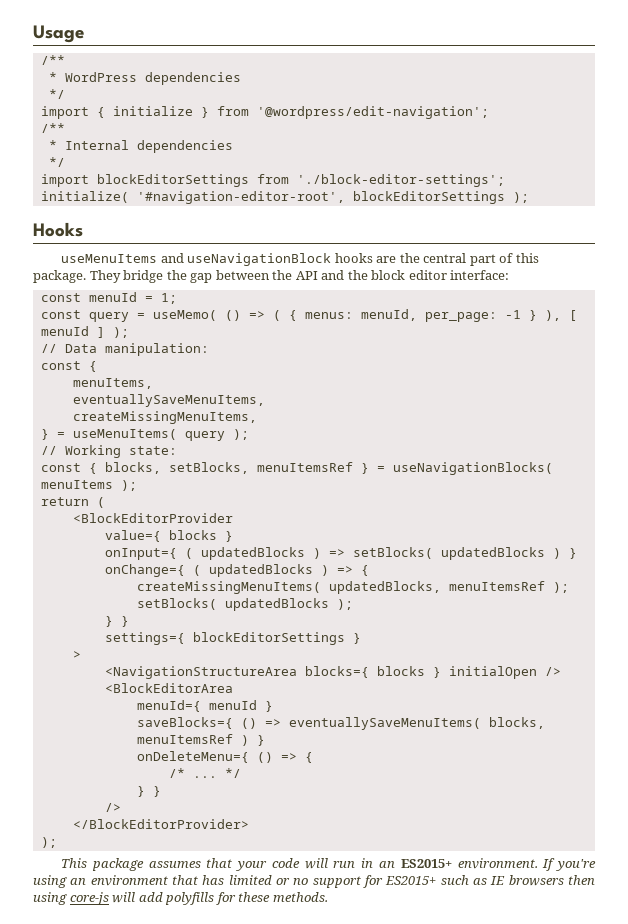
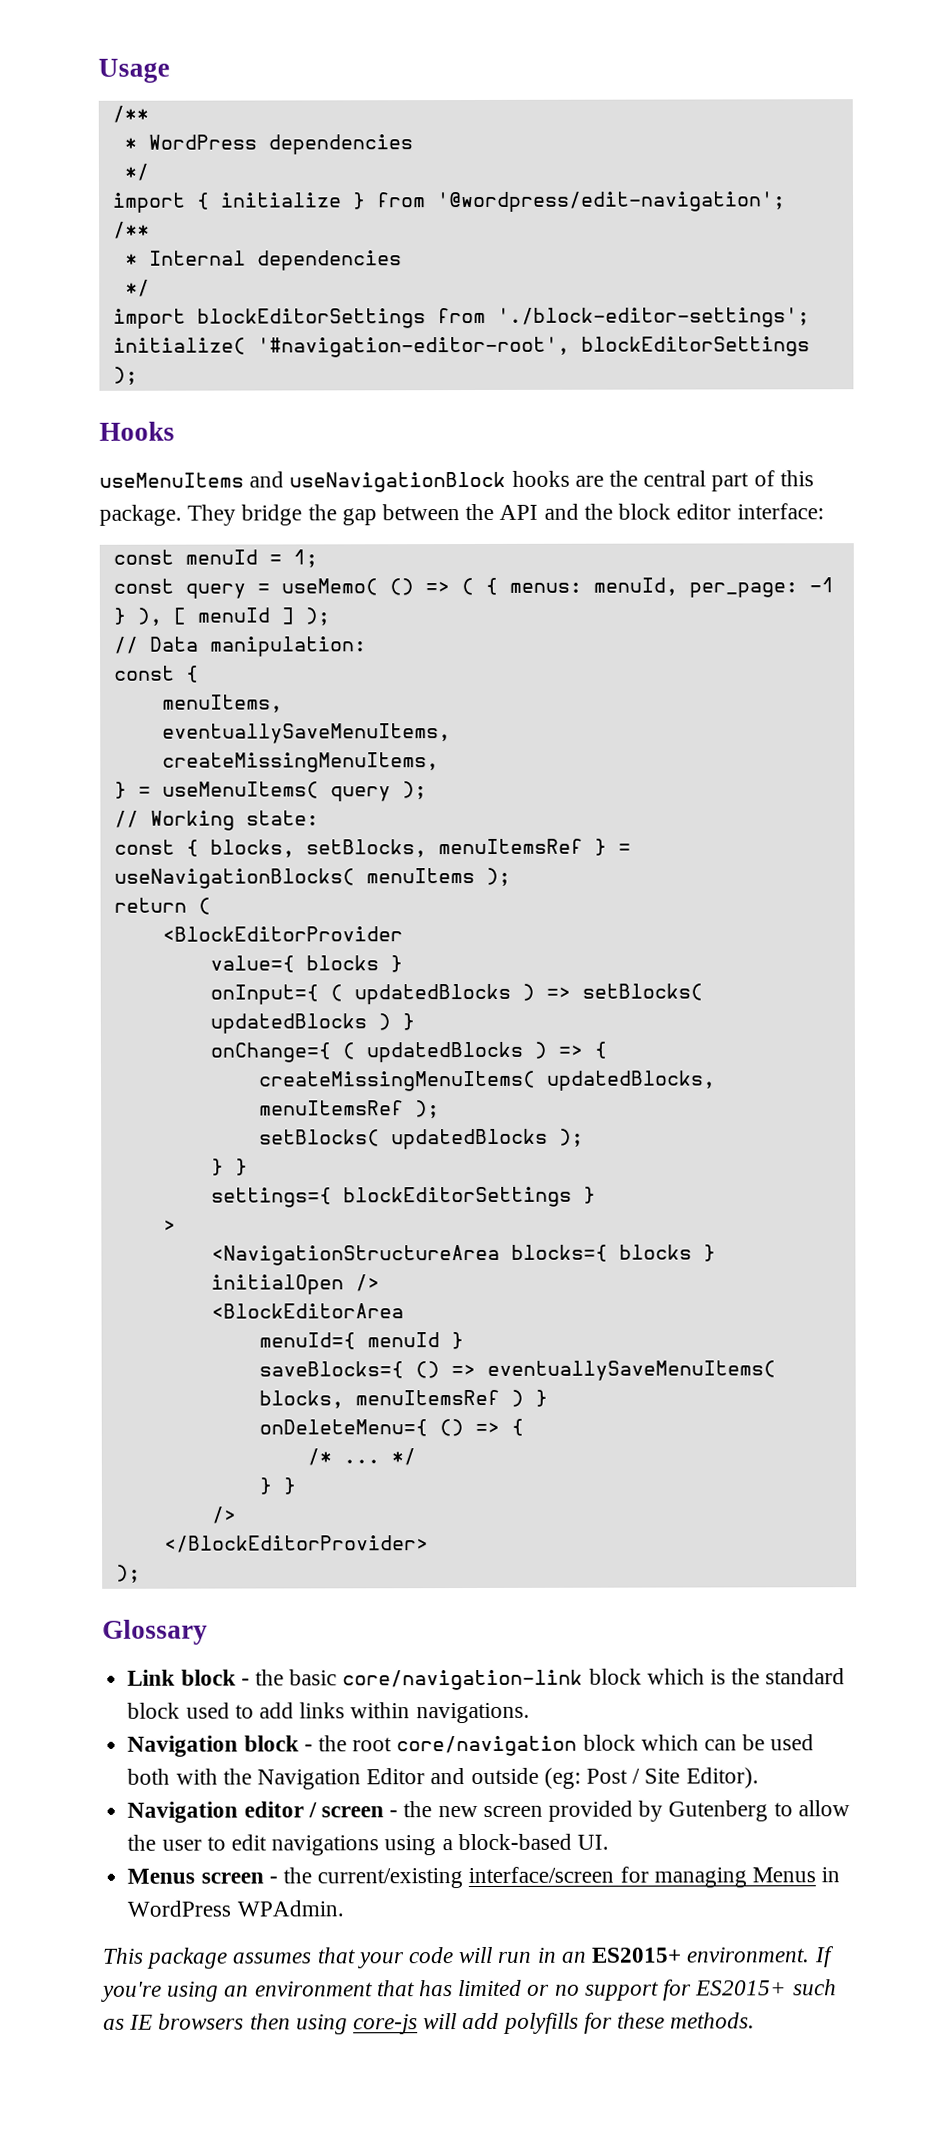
+ Glossary
+ Link block - the basic core/navigation-link block which is the standard block used to add links within navigations.
+ Navigation block - the root core/navigation block which can be used both with the Navigation Editor and outside (eg: Post / Site Editor).
+ Navigation editor / screen - the new screen provided by Gutenberg to allow the user to edit navigations using a block-based UI.
+ Menus screen - the current/existing interface/screen for managing Menus in WordPress WPAdmin.

